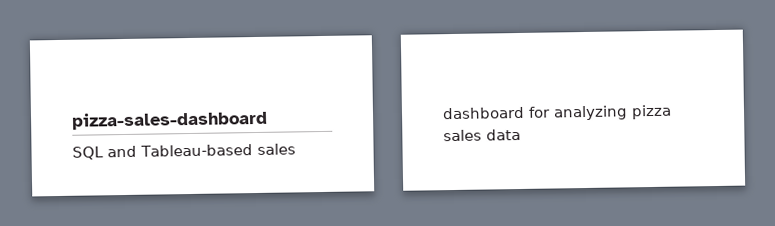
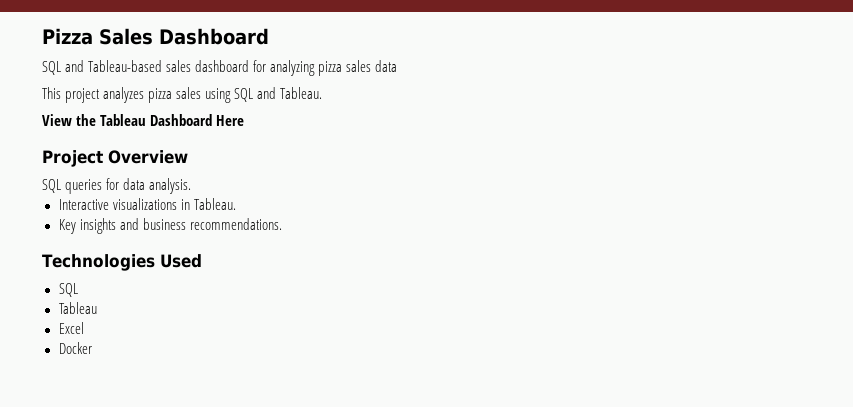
- pizza-sales-dashboard
+ Pizza Sales Dashboard
+ This project analyzes pizza sales using SQL and Tableau.
+ View the Tableau Dashboard Here
+ Project Overview
+ SQL queries for data analysis.
+ Interactive visualizations in Tableau.
+ Key insights and business recommendations.
+ Technologies Used
+ SQL
+ Tableau
+ Excel
+ Docker

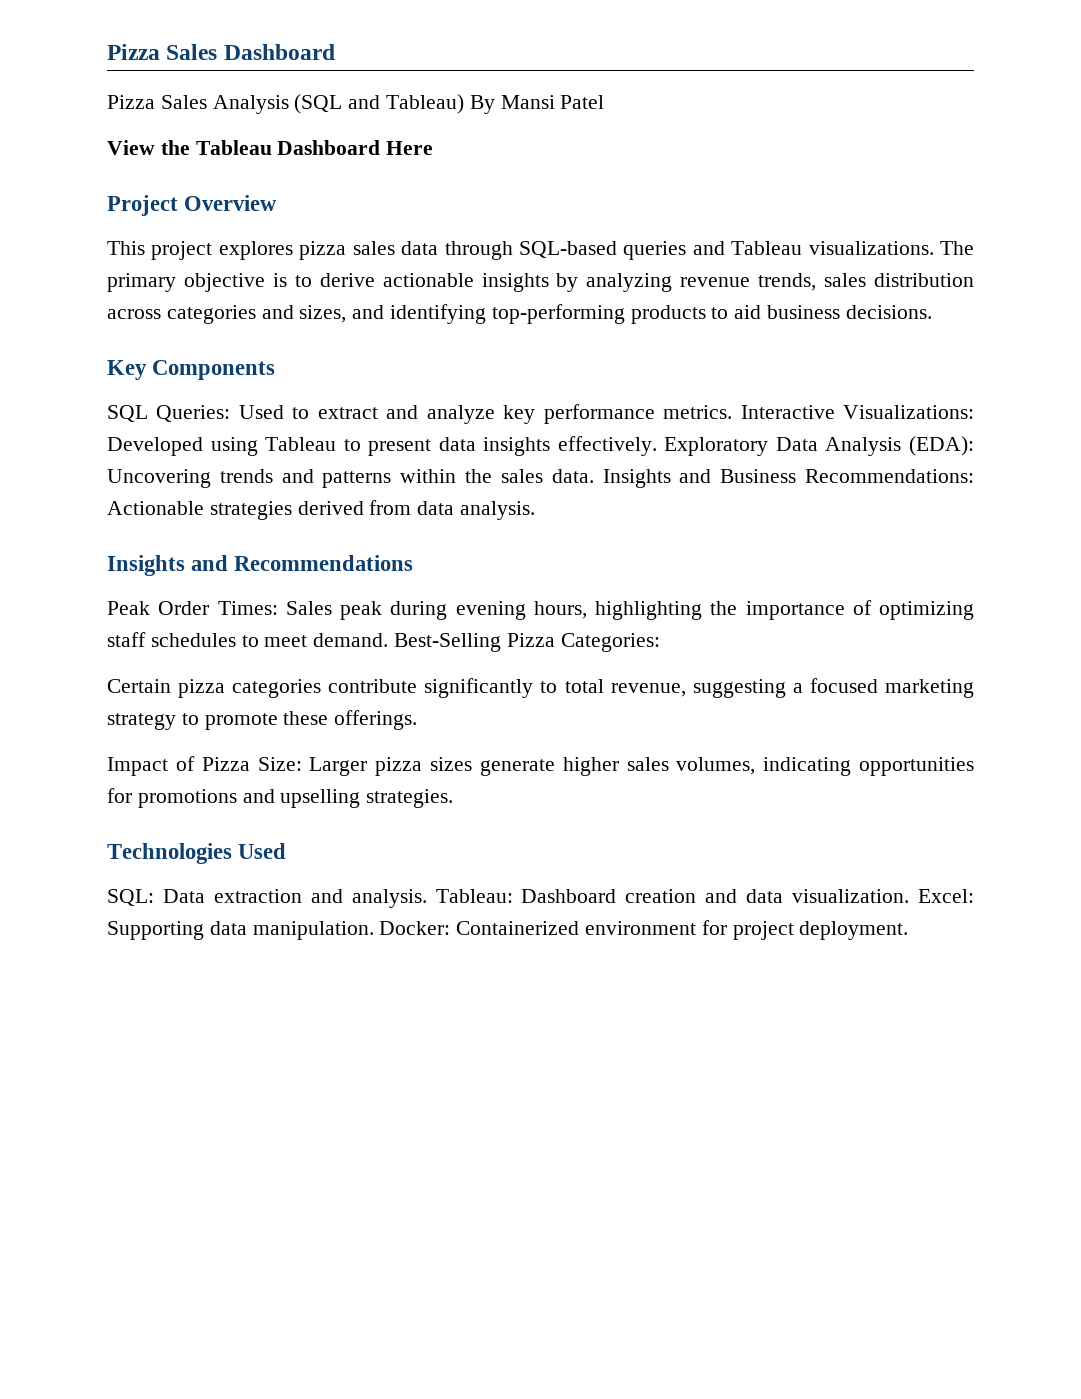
- SQL and Tableau-based sales dashboard for analyzing pizza sales data
- This project analyzes pizza sales using SQL and Tableau.
+ Pizza Sales Analysis (SQL and Tableau) By Mansi Patel
- SQL queries for data analysis.
- Interactive visualizations in Tableau.
- Key insights and business recommendations.
+ This project explores pizza sales data through SQL-based queries and Tableau visualizations. The primary objective is to derive actionable insights by analyzing revenue trends, sales distribution across categories and sizes, and identifying top-performing products to aid business decisions.
+ Key Components
+ SQL Queries: Used to extract and analyze key performance metrics. Interactive Visualizations: Developed using Tableau to present data insights effectively. Exploratory Data Analysis (EDA): Uncovering trends and patterns within the sales data. Insights and Business Recommendations: Actionable strategies derived from data analysis.
+ Insights and Recommendations
+ Peak Order Times: Sales peak during evening hours, highlighting the importance of optimizing staff schedules to meet demand. Best-Selling Pizza Categories:
+ Certain pizza categories contribute significantly to total revenue, suggesting a focused marketing strategy to promote these offerings.
+ Impact of Pizza Size: Larger pizza sizes generate higher sales volumes, indicating opportunities for promotions and upselling strategies.
  Technologies Used
- SQL
- Tableau
- Excel
- Docker
+ SQL: Data extraction and analysis. Tableau: Dashboard creation and data visualization. Excel: Supporting data manipulation. Docker: Containerized environment for project deployment.

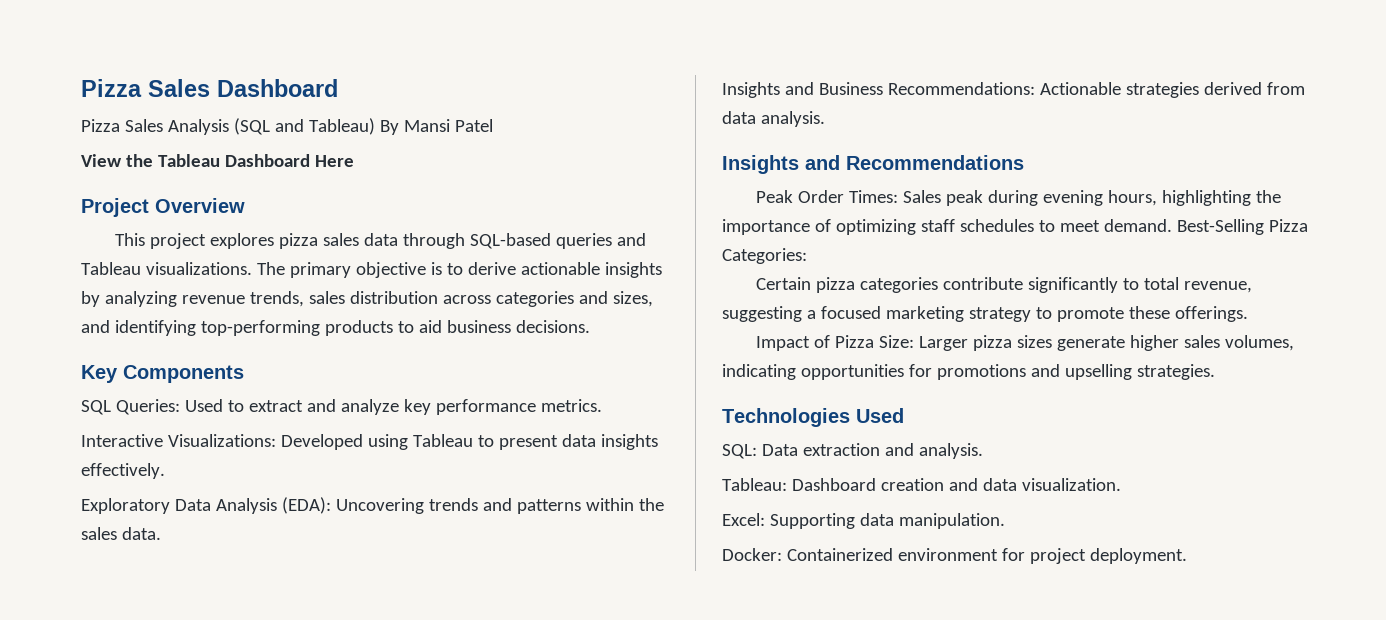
- SQL Queries: Used to extract and analyze key performance metrics. Interactive Visualizations: Developed using Tableau to present data insights effectively. Exploratory Data Analysis (EDA): Uncovering trends and patterns within the sales data. Insights and Business Recommendations: Actionable strategies derived from data analysis.
+ SQL Queries: Used to extract and analyze key performance metrics.
+ Interactive Visualizations: Developed using Tableau to present data insights effectively.
+ Exploratory Data Analysis (EDA): Uncovering trends and patterns within the sales data.
+ Insights and Business Recommendations: Actionable strategies derived from data analysis.
- SQL: Data extraction and analysis. Tableau: Dashboard creation and data visualization. Excel: Supporting data manipulation. Docker: Containerized environment for project deployment.
+ SQL: Data extraction and analysis.
+ Tableau: Dashboard creation and data visualization.
+ Excel: Supporting data manipulation.
+ Docker: Containerized environment for project deployment.

